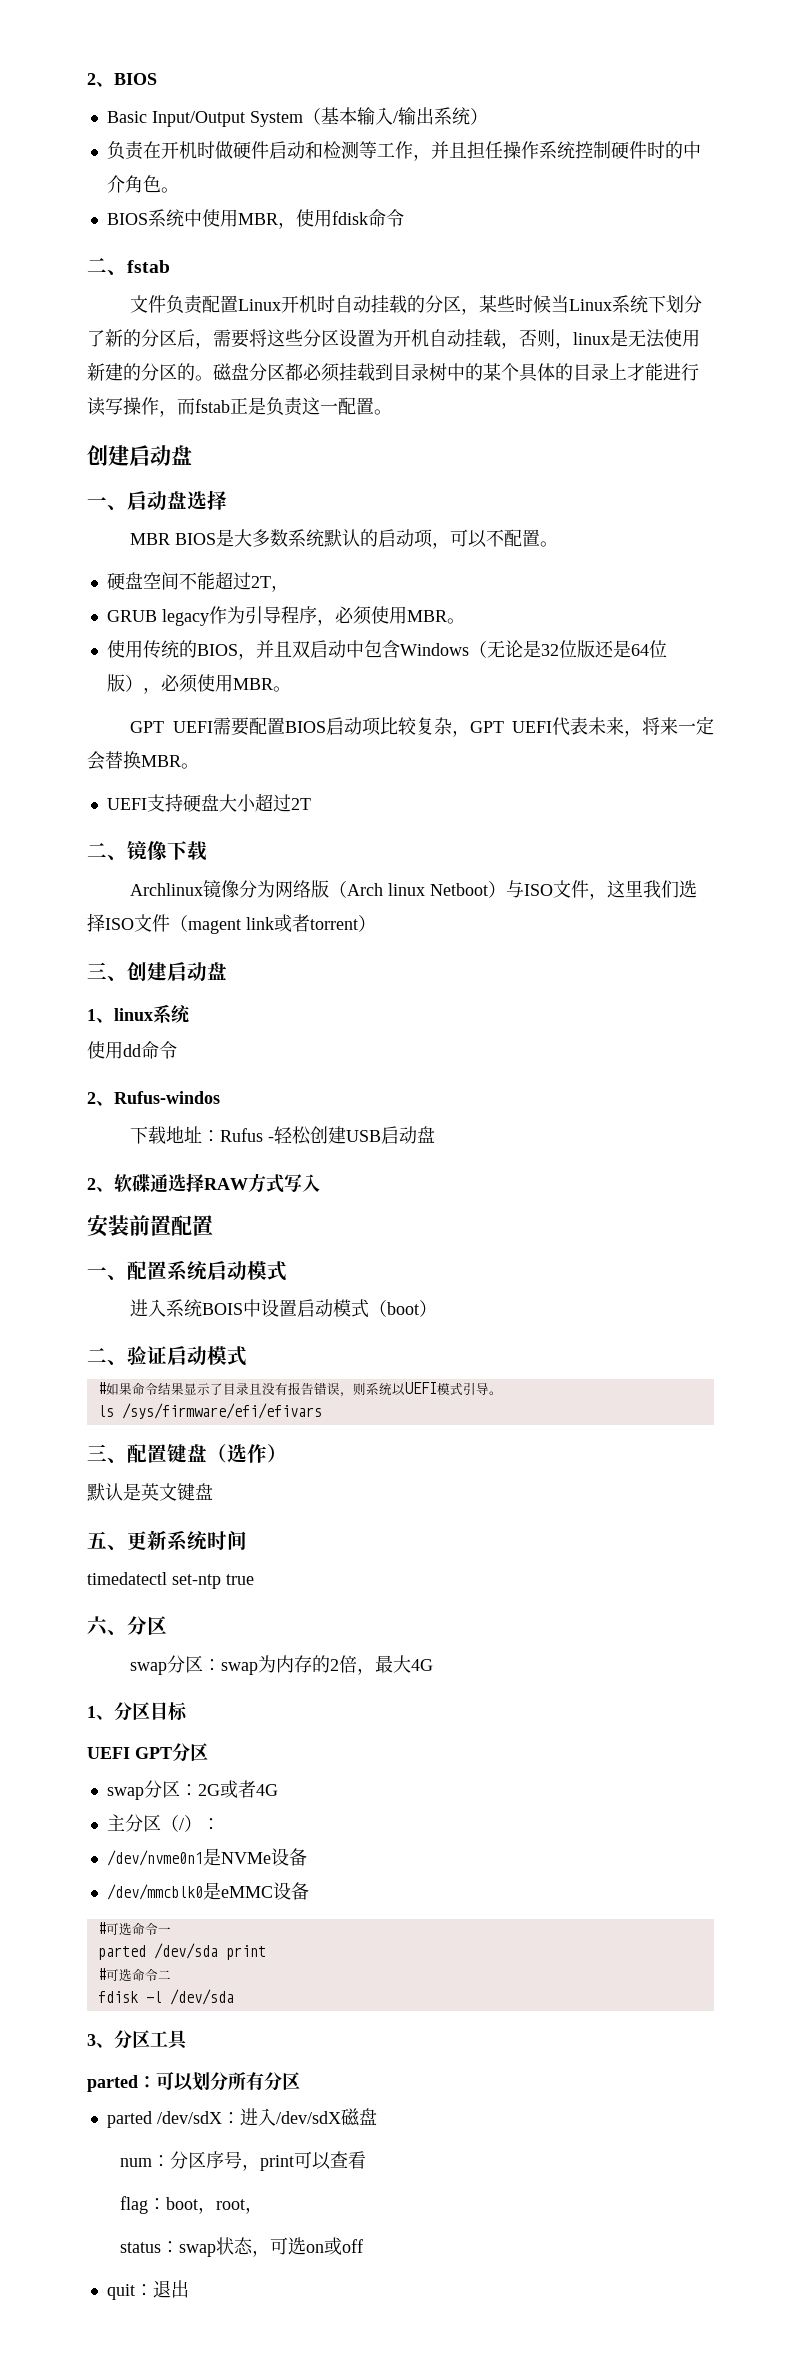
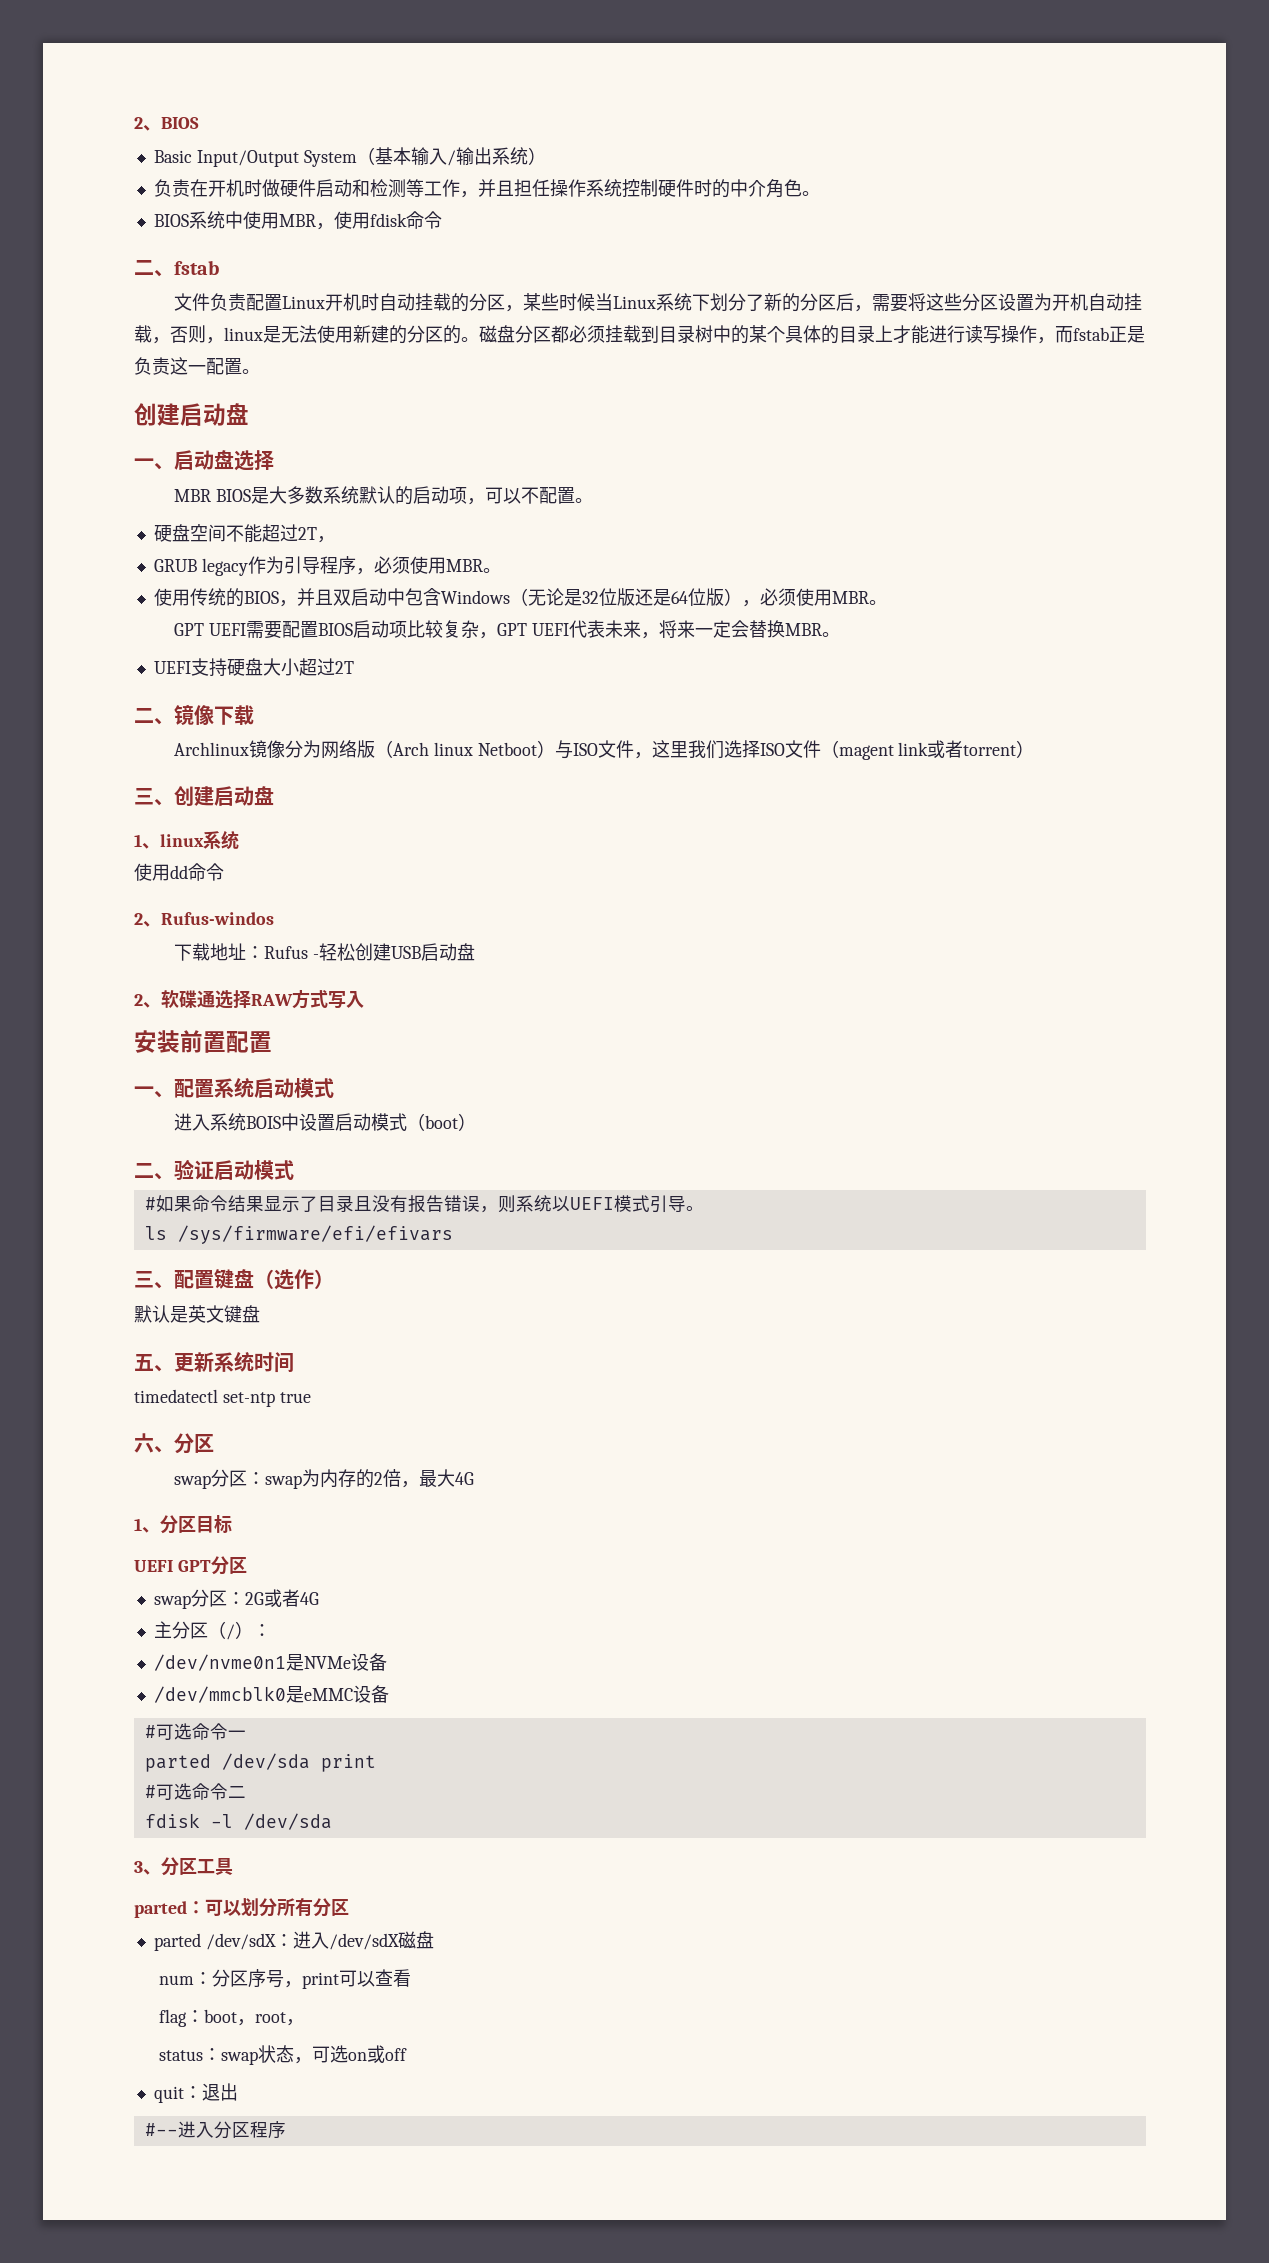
+ #--进入分区程序

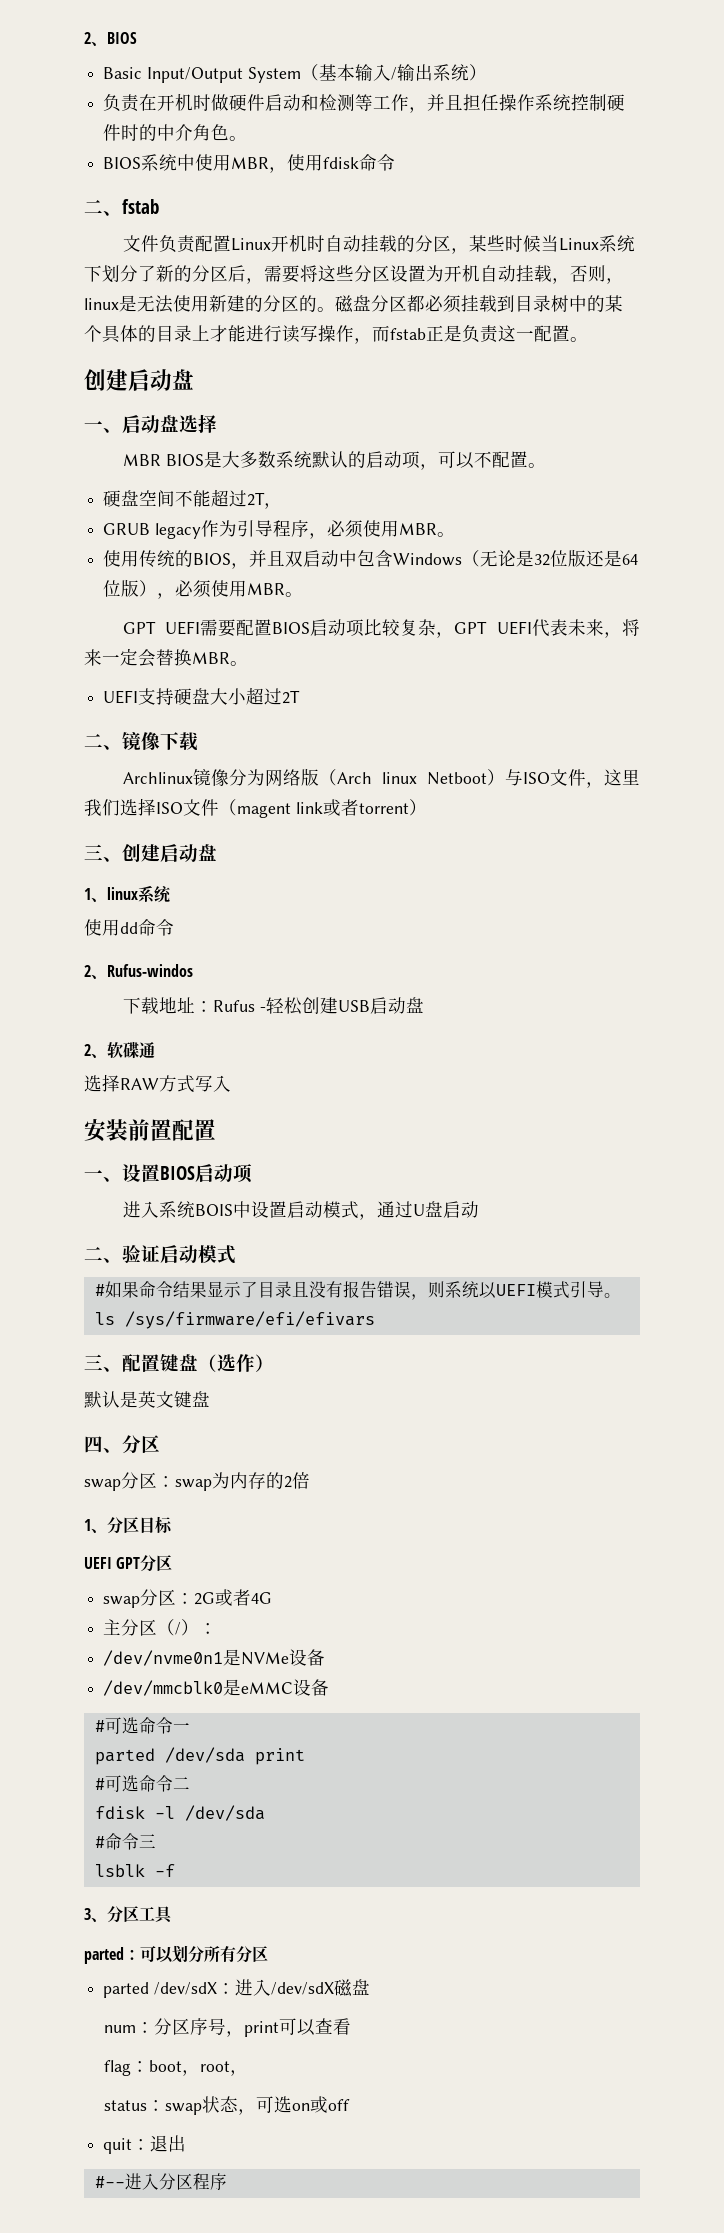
- 2、软碟通选择RAW方式写入
+ 2、软碟通
+ 选择RAW方式写入
- 一、配置系统启动模式
+ 一、设置BIOS启动项
- 进入系统BOIS中设置启动模式（boot）
+ 进入系统BOIS中设置启动模式，通过U盘启动
- 五、更新系统时间
- timedatectl set-ntp true
- 六、分区
+ 四、分区
- swap分区：swap为内存的2倍，最大4G
+ swap分区：swap为内存的2倍
+ #命令三
+ lsblk -f

